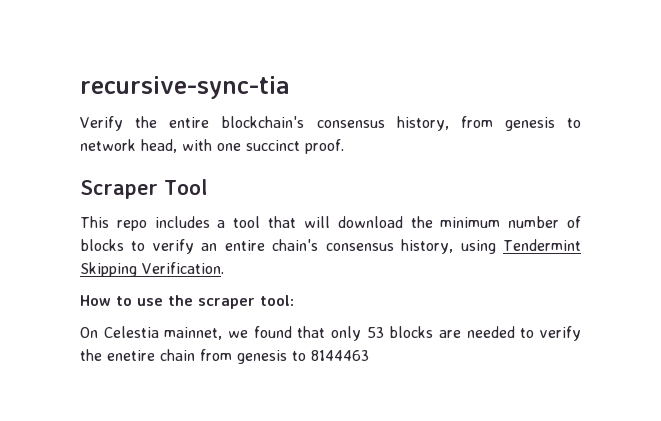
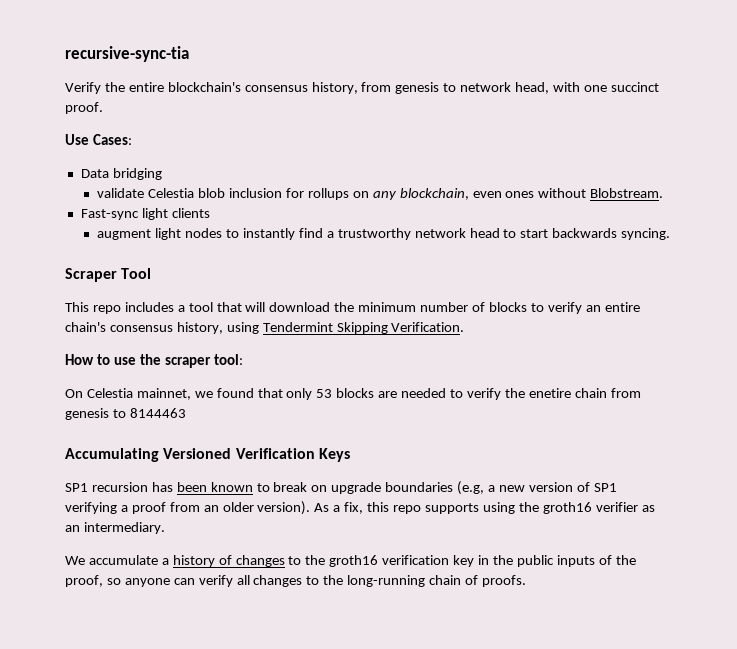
+ Use Cases:
+ Data bridging
+ validate Celestia blob inclusion for rollups on any blockchain, even ones without Blobstream.
+ Fast-sync light clients
+ augment light nodes to instantly find a trustworthy network head to start backwards syncing.
+ Accumulating Versioned Verification Keys
+ SP1 recursion has been known to break on upgrade boundaries (e.g, a new version of SP1 verifying a proof from an older version). As a fix, this repo supports using the groth16 verifier as an intermediary.
+ We accumulate a history of changes to the groth16 verification key in the public inputs of the proof, so anyone can verify all changes to the long-running chain of proofs.

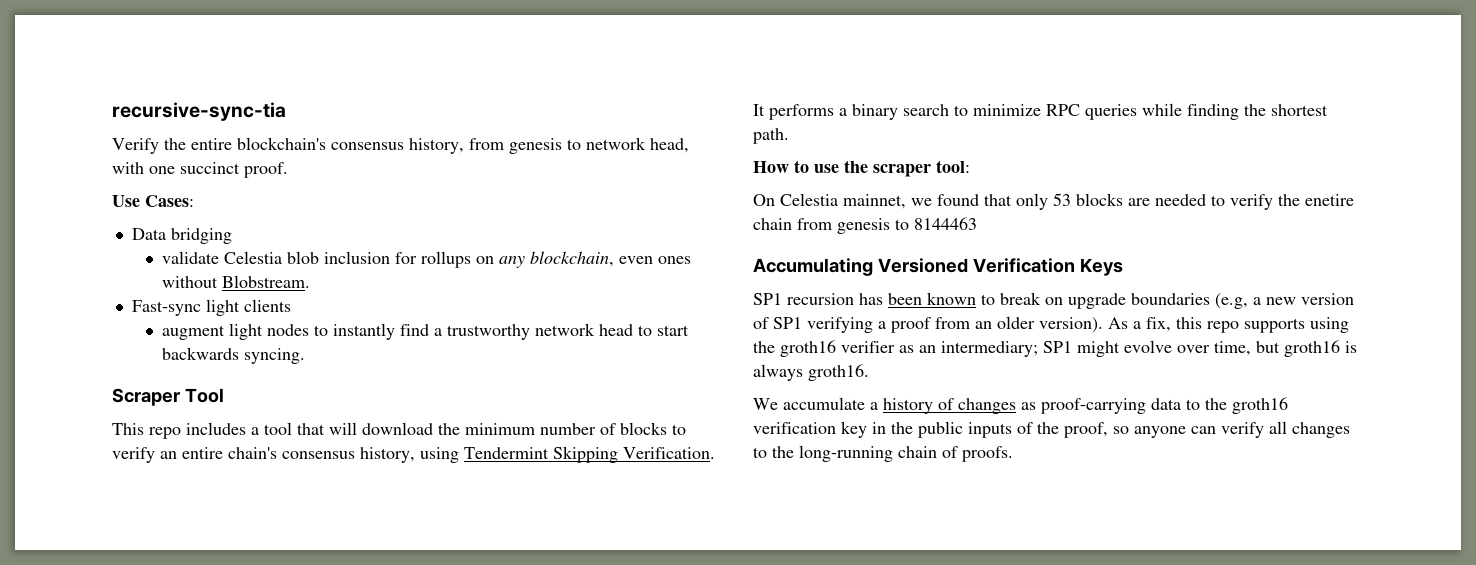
+ It performs a binary search to minimize RPC queries while finding the shortest path.
- As a fix, this repo supports using the groth16 verifier as an intermediary.
+ As a fix, this repo supports using the groth16 verifier as an intermediary; SP1 might evolve over time, but groth16 is always groth16.
- We accumulate a history of changes to the groth16 verification key in the public inputs of the proof, so anyone can verify all changes to the long-running chain of proofs.
+ We accumulate a history of changes as proof-carrying data to the groth16 verification key in the public inputs of the proof, so anyone can verify all changes to the long-running chain of proofs.

